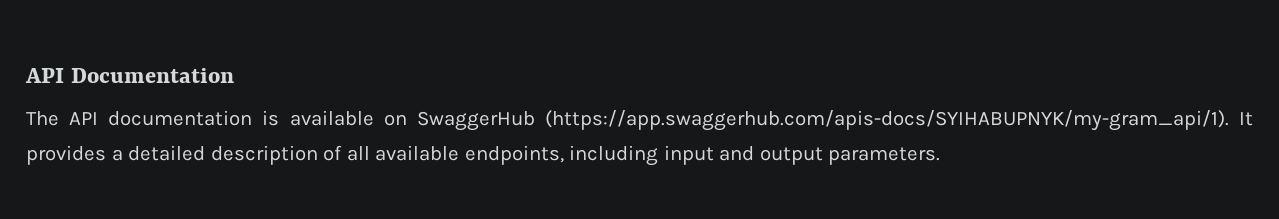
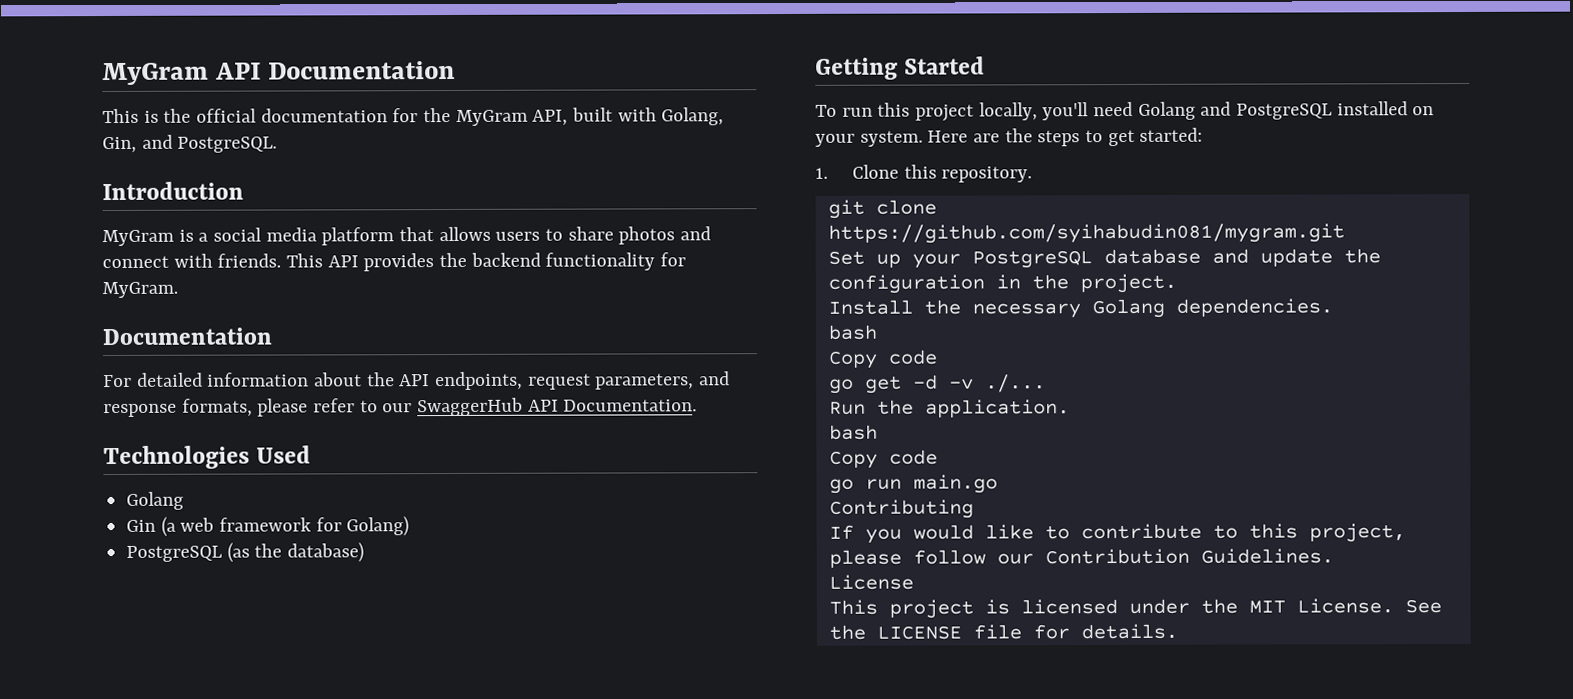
- API Documentation
+ MyGram API Documentation
- The API documentation is available on SwaggerHub (https://app.swaggerhub.com/apis-docs/SYIHABUPNYK/my-gram_api/1). It provides a detailed description of all available endpoints, including input and output parameters.
+ This is the official documentation for the MyGram API, built with Golang, Gin, and PostgreSQL.
+ Introduction
+ MyGram is a social media platform that allows users to share photos and connect with friends. This API provides the backend functionality for MyGram.
+ Documentation
+ For detailed information about the API endpoints, request parameters, and response formats, please refer to our SwaggerHub API Documentation.
+ Technologies Used
+ Golang
+ Gin (a web framework for Golang)
+ PostgreSQL (as the database)
+ Getting Started
+ To run this project locally, you'll need Golang and PostgreSQL installed on your system. Here are the steps to get started:
+ 1. Clone this repository.
+ git clone https://github.com/syihabudin081/mygram.git
+ Set up your PostgreSQL database and update the configuration in the project.
+ Install the necessary Golang dependencies.
+ bash
+ Copy code
+ go get -d -v ./...
+ Run the application.
+ bash
+ Copy code
+ go run main.go
+ Contributing
+ If you would like to contribute to this project, please follow our Contribution Guidelines.
+ License
+ This project is licensed under the MIT License. See the LICENSE file for details.

